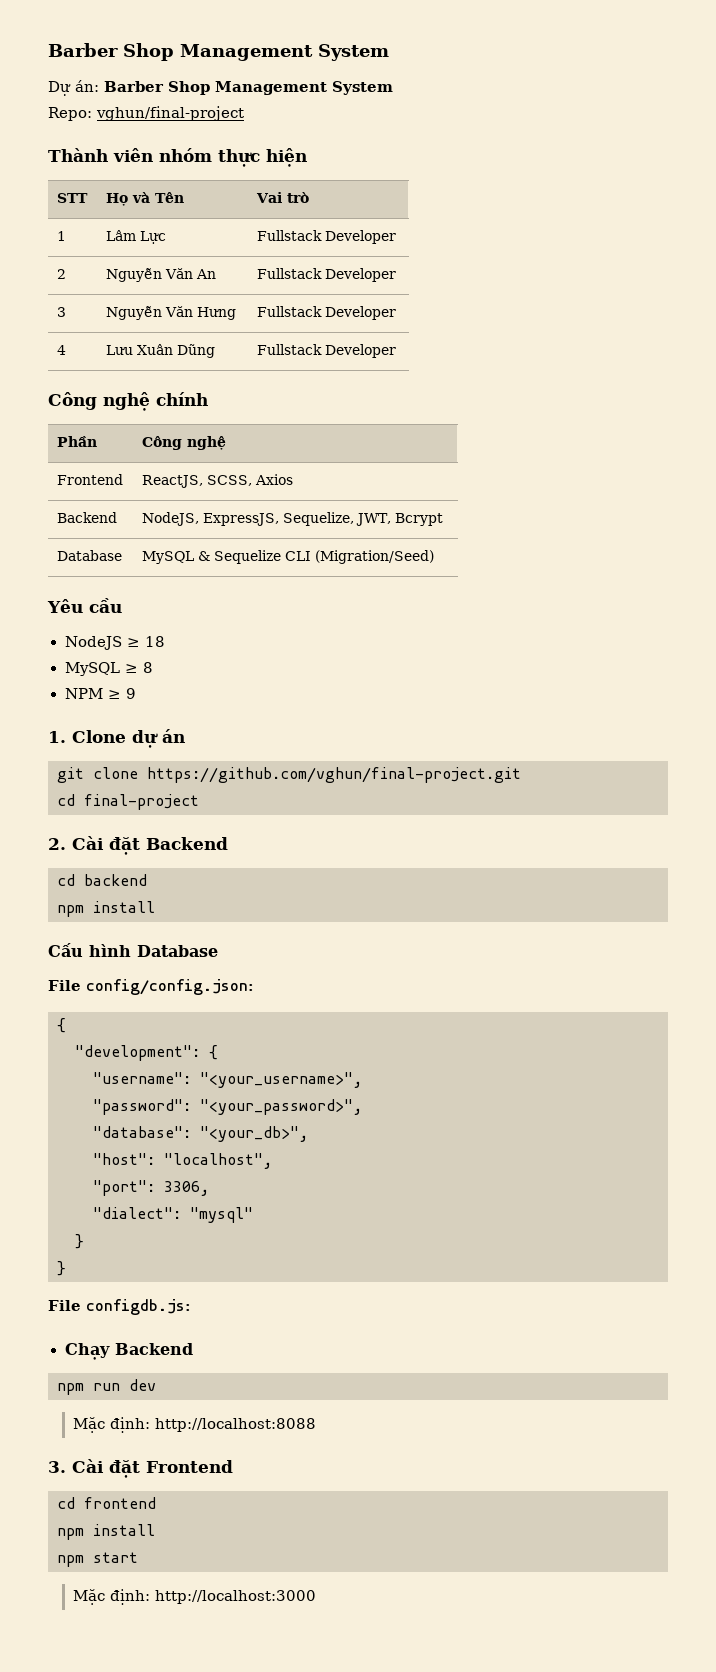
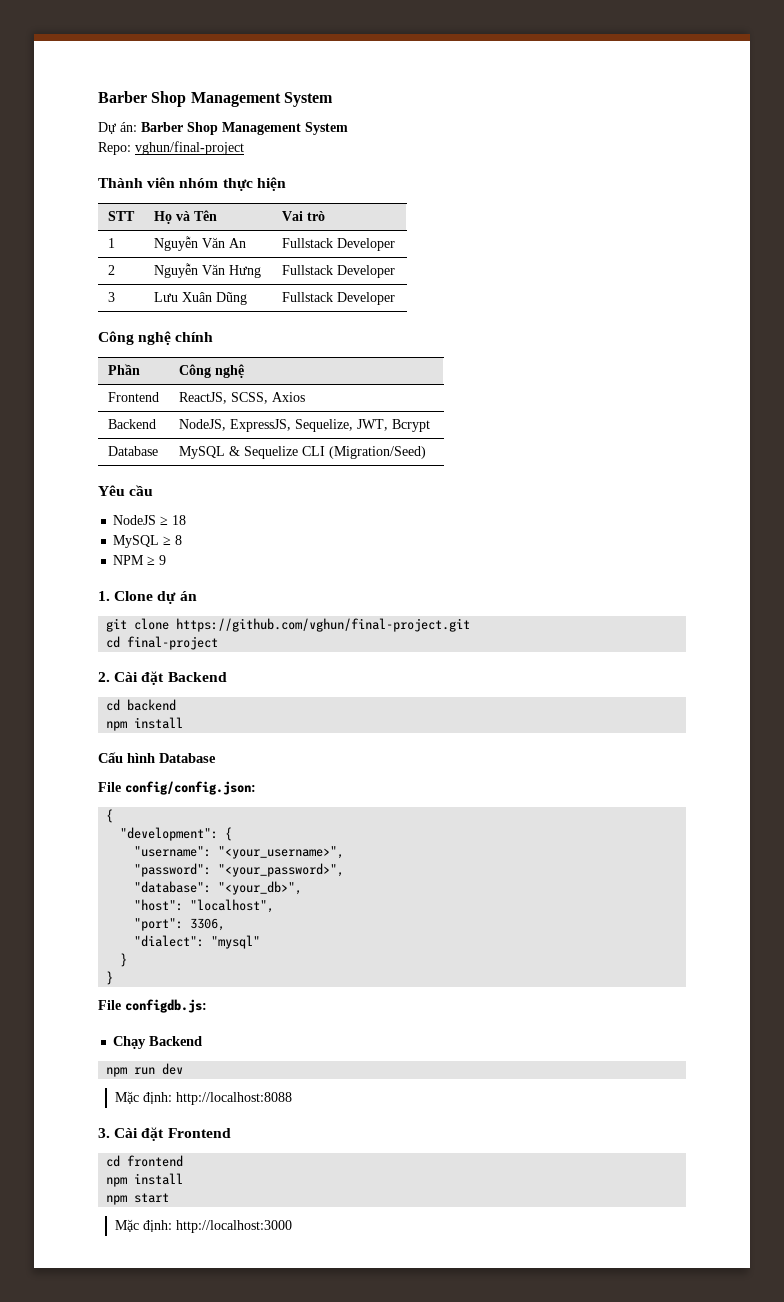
- 1 | Lâm Lực | Fullstack Developer
+ 1 | Nguyễn Văn An | Fullstack Developer
- 2 | Nguyễn Văn An | Fullstack Developer
+ 2 | Nguyễn Văn Hưng | Fullstack Developer
- 3 | Nguyễn Văn Hưng | Fullstack Developer
- 4 | Lưu Xuân Dũng | Fullstack Developer
+ 3 | Lưu Xuân Dũng | Fullstack Developer

